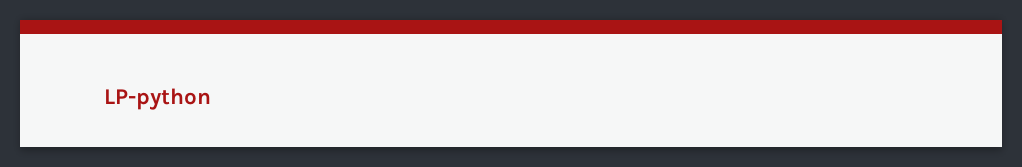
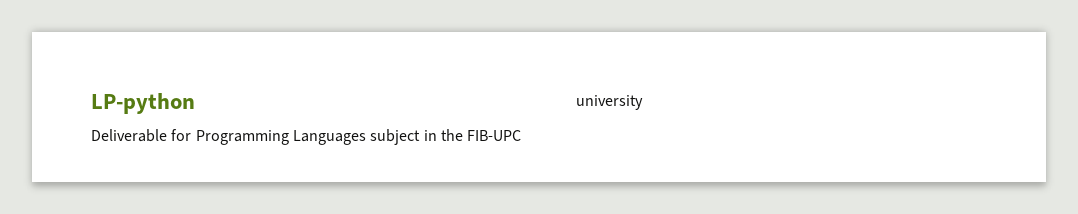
+ Deliverable for Programming Languages subject in the FIB-UPC university

